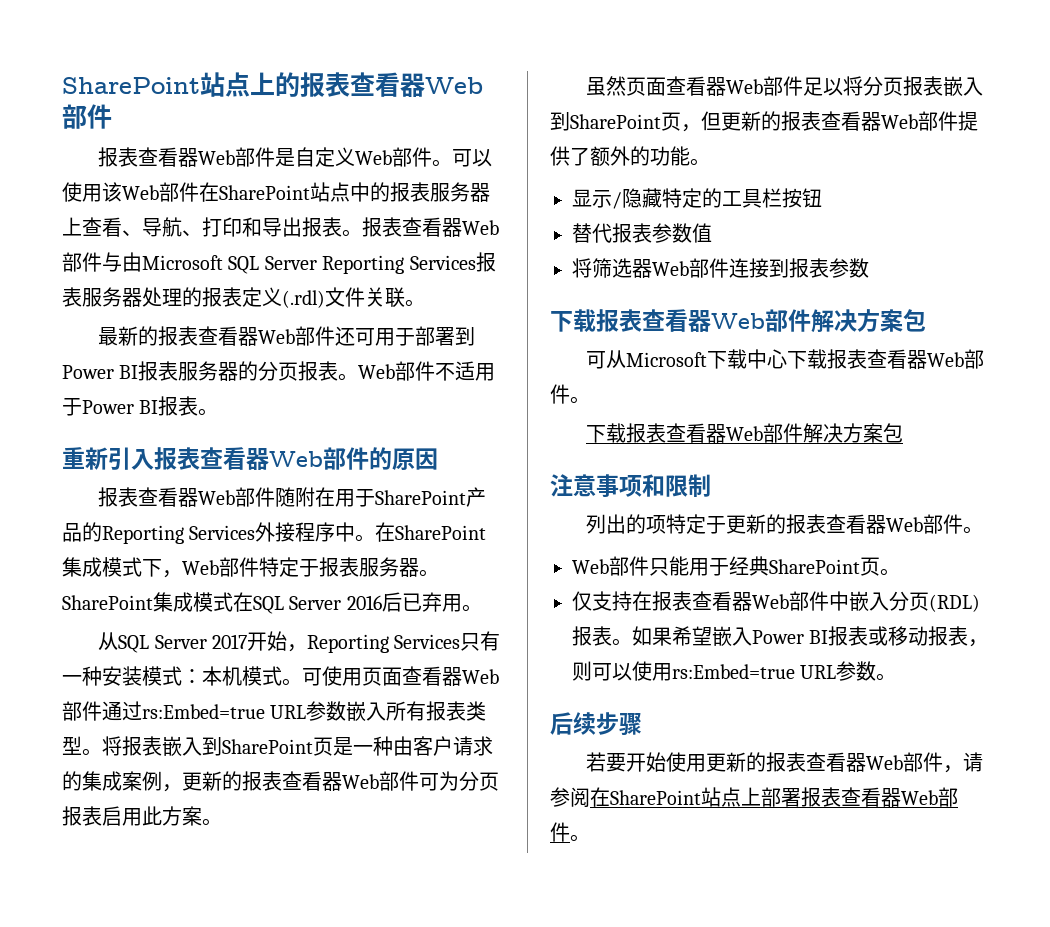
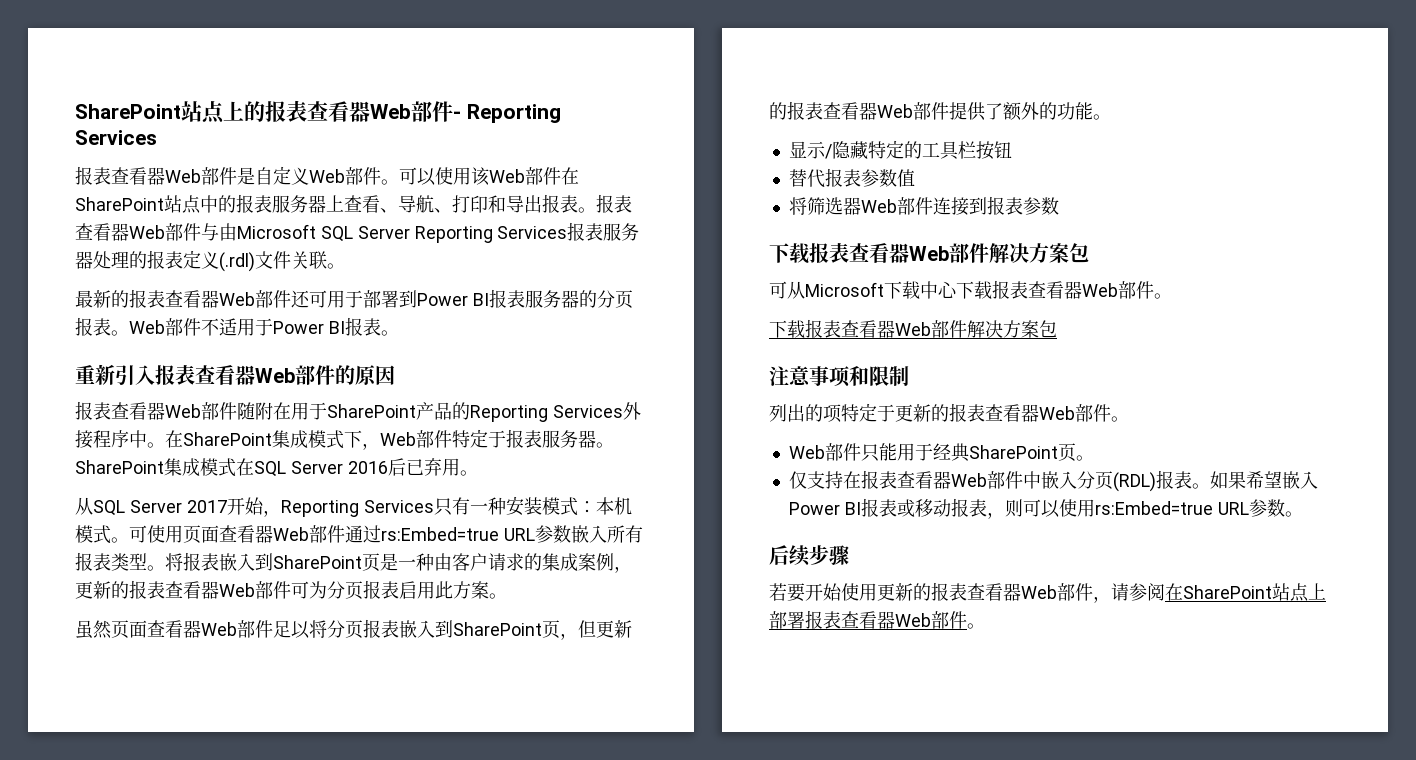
- SharePoint站点上的报表查看器Web部件
+ SharePoint站点上的报表查看器Web部件- Reporting Services

